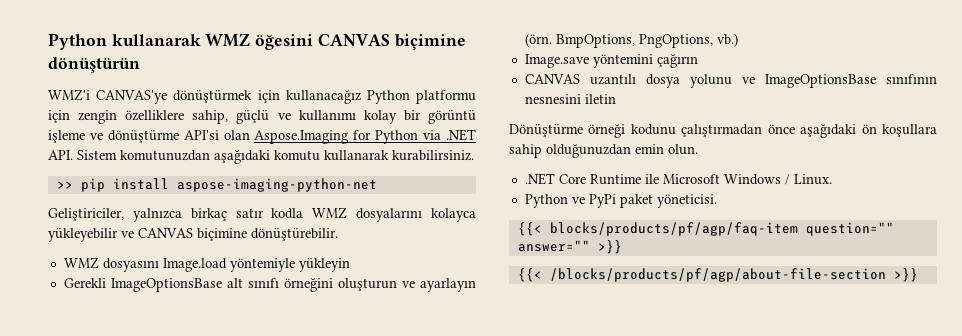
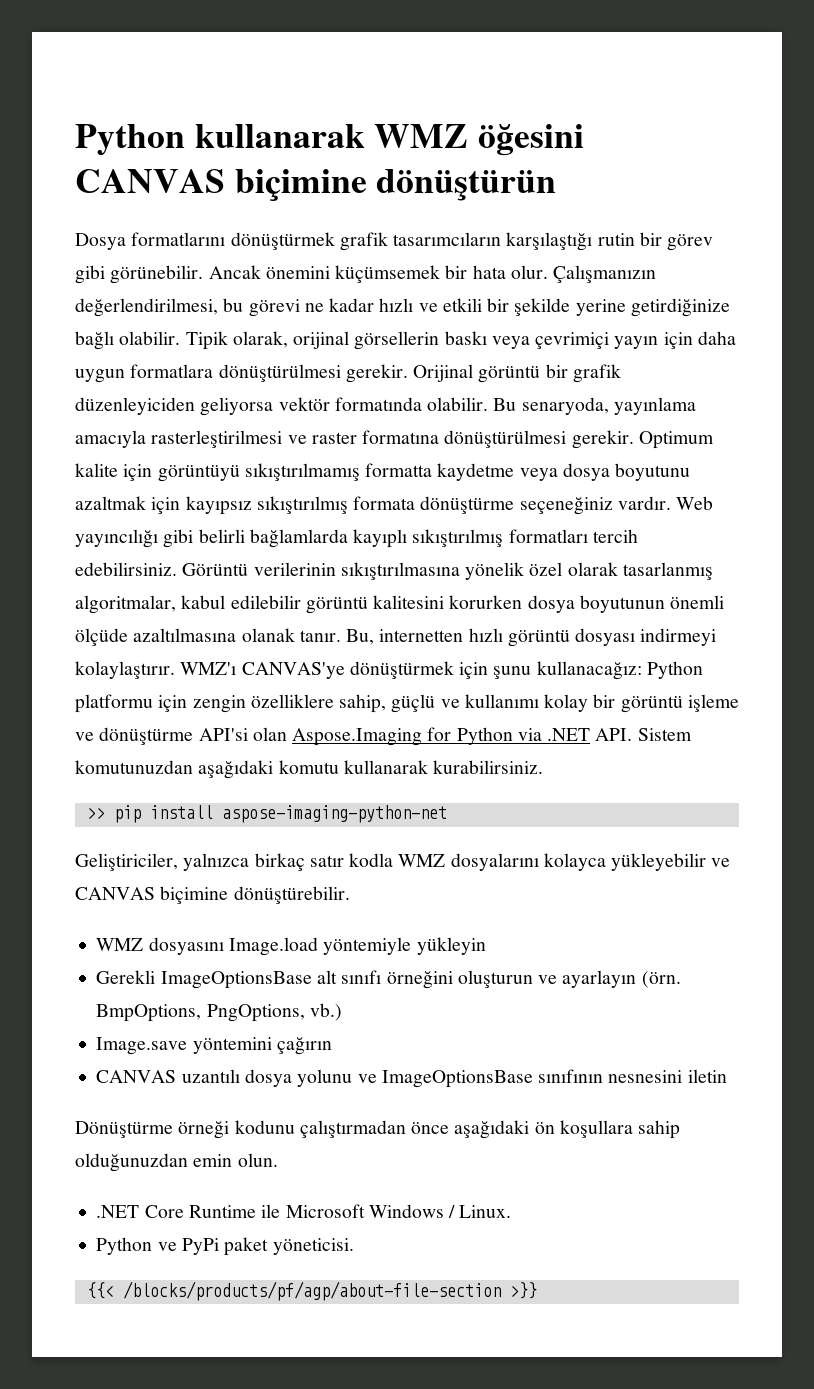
- WMZ'i CANVAS'ye dönüştürmek için kullanacağız Python platformu için zengin özelliklere sahip, güçlü ve kullanımı kolay bir görüntü işleme ve dönüştürme API'si olan Aspose.Imaging for Python via .NET API. Sistem komutunuzdan aşağıdaki komutu kullanarak kurabilirsiniz.
+ Dosya formatlarını dönüştürmek grafik tasarımcıların karşılaştığı rutin bir görev gibi görünebilir. Ancak önemini küçümsemek bir hata olur. Çalışmanızın değerlendirilmesi, bu görevi ne kadar hızlı ve etkili bir şekilde yerine getirdiğinize bağlı olabilir. Tipik olarak, orijinal görsellerin baskı veya çevrimiçi yayın için daha uygun formatlara dönüştürülmesi gerekir. Orijinal görüntü bir grafik düzenleyiciden geliyorsa vektör formatında olabilir. Bu senaryoda, yayınlama amacıyla rasterleştirilmesi ve raster formatına dönüştürülmesi gerekir. Optimum kalite için görüntüyü sıkıştırılmamış formatta kaydetme veya dosya boyutunu azaltmak için kayıpsız sıkıştırılmış formata dönüştürme seçeneğiniz vardır. Web yayıncılığı gibi belirli bağlamlarda kayıplı sıkıştırılmış formatları tercih edebilirsiniz. Görüntü verilerinin sıkıştırılmasına yönelik özel olarak tasarlanmış algoritmalar, kabul edilebilir görüntü kalitesini korurken dosya boyutunun önemli ölçüde azaltılmasına olanak tanır. Bu, internetten hızlı görüntü dosyası indirmeyi kolaylaştırır. WMZ'ı CANVAS'ye dönüştürmek için şunu kullanacağız: Python platformu için zengin özelliklere sahip, güçlü ve kullanımı kolay bir görüntü işleme ve dönüştürme API'si olan Aspose.Imaging for Python via .NET API. Sistem komutunuzdan aşağıdaki komutu kullanarak kurabilirsiniz.
- {{< blocks/products/pf/agp/faq-item question="" answer="" >}}

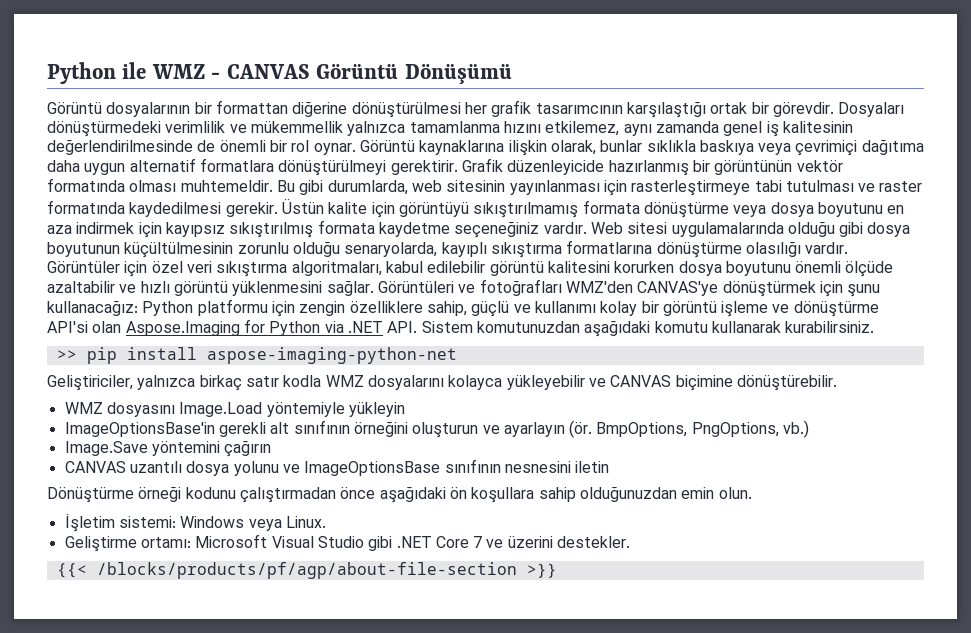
- Python kullanarak WMZ öğesini CANVAS biçimine dönüştürün
- Dosya formatlarını dönüştürmek grafik tasarımcıların karşılaştığı rutin bir görev gibi görünebilir. Ancak önemini küçümsemek bir hata olur. Çalışmanızın değerlendirilmesi, bu görevi ne kadar hızlı ve etkili bir şekilde yerine getirdiğinize bağlı olabilir. Tipik olarak, orijinal görsellerin baskı veya çevrimiçi yayın için daha uygun formatlara dönüştürülmesi gerekir. Orijinal görüntü bir grafik düzenleyiciden geliyorsa vektör formatında olabilir. Bu senaryoda, yayınlama amacıyla rasterleştirilmesi ve raster formatına dönüştürülmesi gerekir. Optimum kalite için görüntüyü sıkıştırılmamış formatta kaydetme veya dosya boyutunu azaltmak için kayıpsız sıkıştırılmış formata dönüştürme seçeneğiniz vardır.
+ Python ile WMZ - CANVAS Görüntü Dönüşümü
+ Görüntü dosyalarının bir formattan diğerine dönüştürülmesi her grafik tasarımcının karşılaştığı ortak bir görevdir. Dosyaları dönüştürmedeki verimlilik ve mükemmellik yalnızca tamamlanma hızını etkilemez, aynı zamanda genel iş kalitesinin değerlendirilmesinde de önemli bir rol oynar. Görüntü kaynaklarına ilişkin olarak, bunlar sıklıkla baskıya veya çevrimiçi dağıtıma daha uygun alternatif formatlara dönüştürülmeyi gerektirir. Grafik düzenleyicide hazırlanmış bir görüntünün vektör formatında olması muhtemeldir. Bu gibi durumlarda, web sitesinin yayınlanması için rasterleştirmeye tabi tutulması ve raster formatında kaydedilmesi gerekir. Üstün kalite için görüntüyü sıkıştırılmamış formata dönüştürme veya dosya boyutunu en aza indirmek için kayıpsız sıkıştırılmış formata kaydetme seçeneğiniz vardır.
- Web yayıncılığı gibi belirli bağlamlarda kayıplı sıkıştırılmış formatları tercih edebilirsiniz. Görüntü verilerinin sıkıştırılmasına yönelik özel olarak tasarlanmış algoritmalar, kabul edilebilir görüntü kalitesini korurken dosya boyutunun önemli ölçüde azaltılmasına olanak tanır. Bu, internetten hızlı görüntü dosyası indirmeyi kolaylaştırır. WMZ'ı CANVAS'ye dönüştürmek için şunu kullanacağız: Python platformu için zengin özelliklere sahip, güçlü ve kullanımı kolay bir görüntü işleme ve dönüştürme API'si olan Aspose.Imaging for Python via .NET API. Sistem komutunuzdan aşağıdaki komutu kullanarak kurabilirsiniz.
+ Web sitesi uygulamalarında olduğu gibi dosya boyutunun küçültülmesinin zorunlu olduğu senaryolarda, kayıplı sıkıştırma formatlarına dönüştürme olasılığı vardır. Görüntüler için özel veri sıkıştırma algoritmaları, kabul edilebilir görüntü kalitesini korurken dosya boyutunu önemli ölçüde azaltabilir ve hızlı görüntü yüklenmesini sağlar. Görüntüleri ve fotoğrafları WMZ'den CANVAS'ye dönüştürmek için şunu kullanacağız: Python platformu için zengin özelliklere sahip, güçlü ve kullanımı kolay bir görüntü işleme ve dönüştürme API'si olan Aspose.Imaging for Python via .NET API. Sistem komutunuzdan aşağıdaki komutu kullanarak kurabilirsiniz.
- WMZ dosyasını Image.load yöntemiyle yükleyin
+ WMZ dosyasını Image.Load yöntemiyle yükleyin
- Gerekli ImageOptionsBase alt sınıfı örneğini oluşturun ve ayarlayın (örn.
+ ImageOptionsBase'in gerekli alt sınıfının örneğini oluşturun ve ayarlayın (ör.
- Image.save yöntemini çağırın
+ Image.Save yöntemini çağırın
- .NET Core Runtime ile Microsoft Windows / Linux.
- Python ve PyPi paket yöneticisi.
+ İşletim sistemi: Windows veya Linux.
+ Geliştirme ortamı: Microsoft Visual Studio gibi .NET Core 7 ve üzerini destekler.

